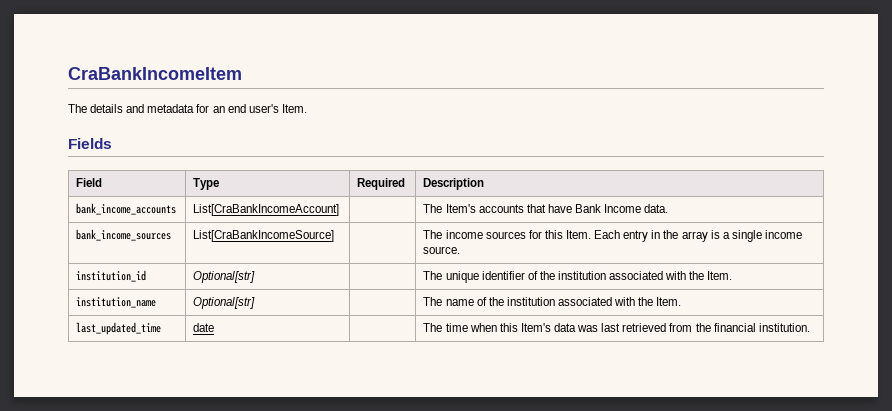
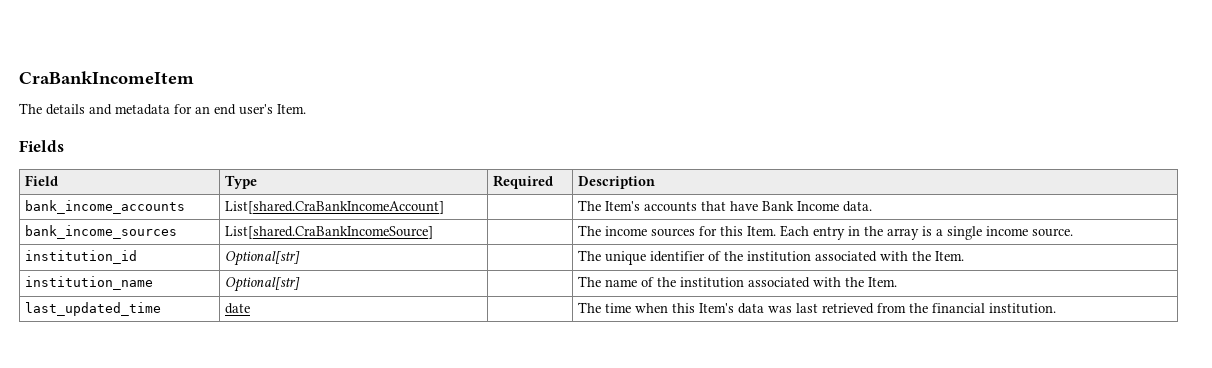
- bank_income_accounts | List[CraBankIncomeAccount] | | The Item's accounts that have Bank Income data.
+ bank_income_accounts | List[shared.CraBankIncomeAccount] | | The Item's accounts that have Bank Income data.
- bank_income_sources | List[CraBankIncomeSource] | | The income sources for this Item. Each entry in the array is a single income source.
+ bank_income_sources | List[shared.CraBankIncomeSource] | | The income sources for this Item. Each entry in the array is a single income source.

